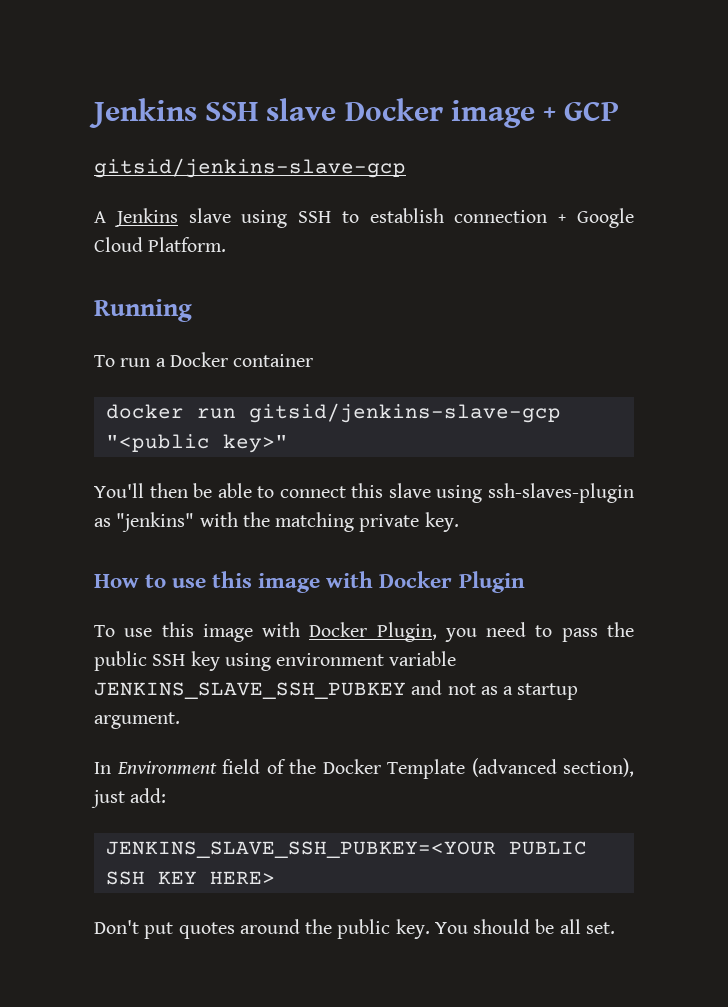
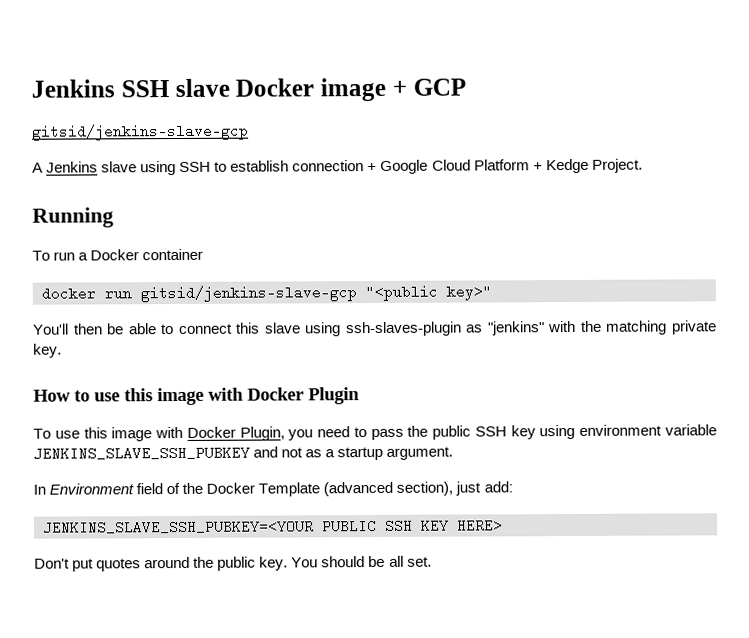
- A Jenkins slave using SSH to establish connection + Google Cloud Platform.
+ A Jenkins slave using SSH to establish connection + Google Cloud Platform + Kedge Project.

